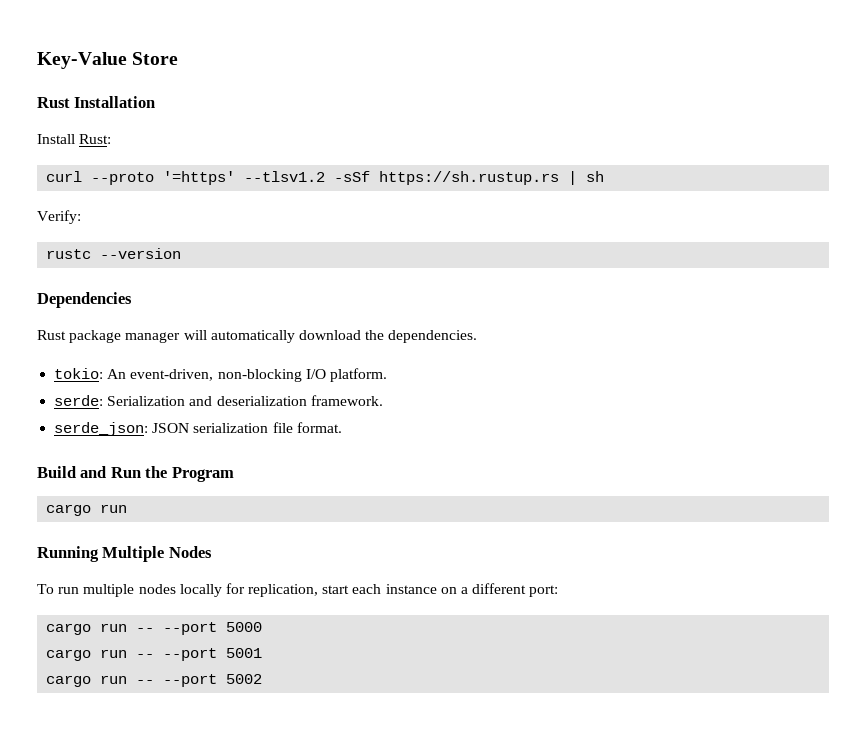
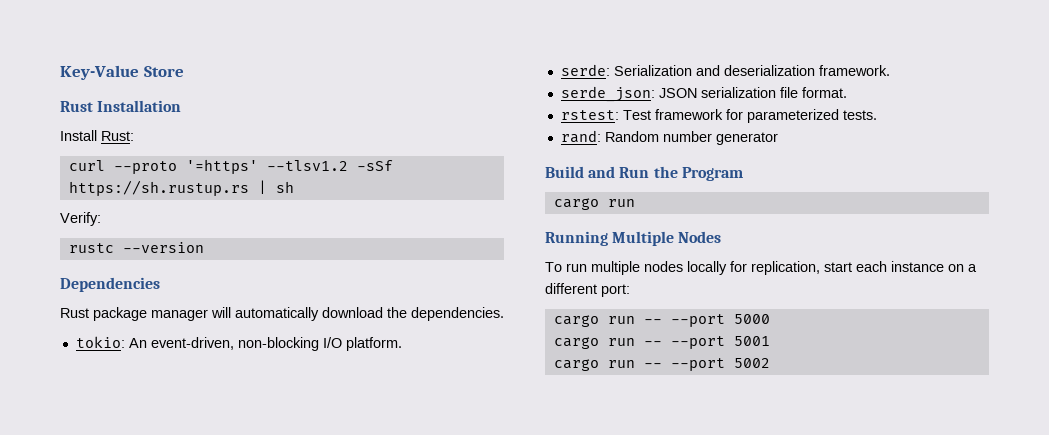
+ rstest: Test framework for parameterized tests.
+ rand: Random number generator

